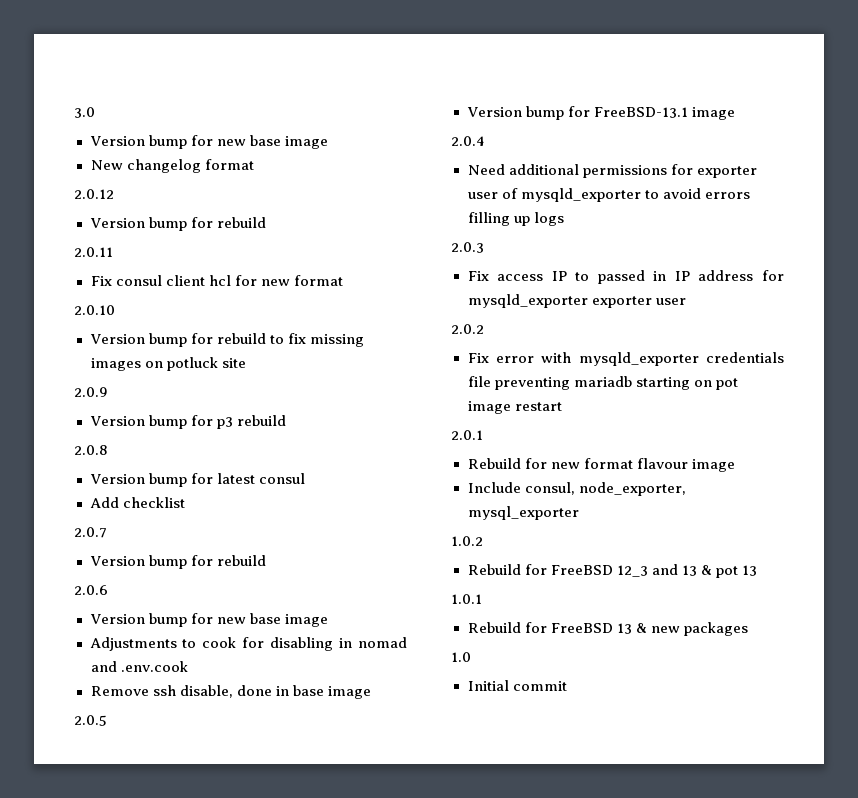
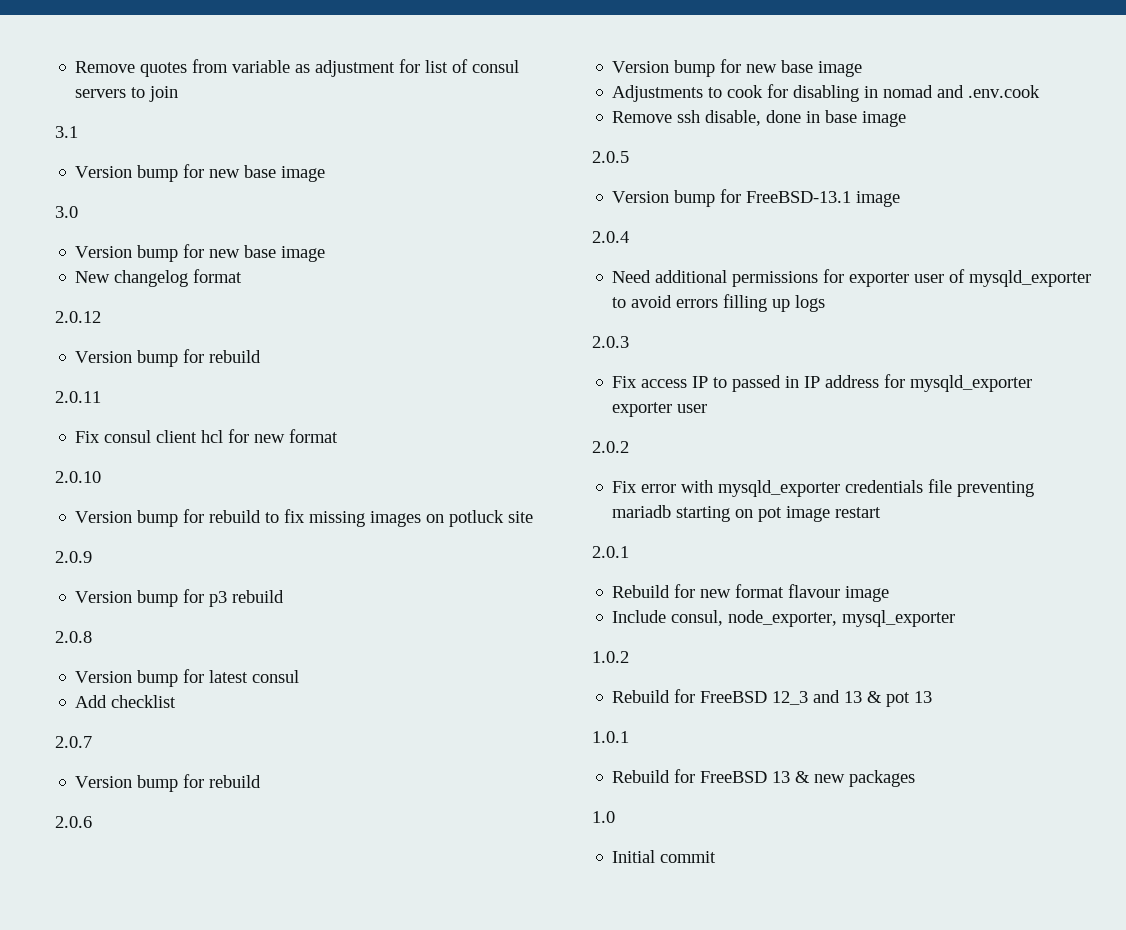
+ Remove quotes from variable as adjustment for list of consul servers to join
+ 3.1
+ Version bump for new base image

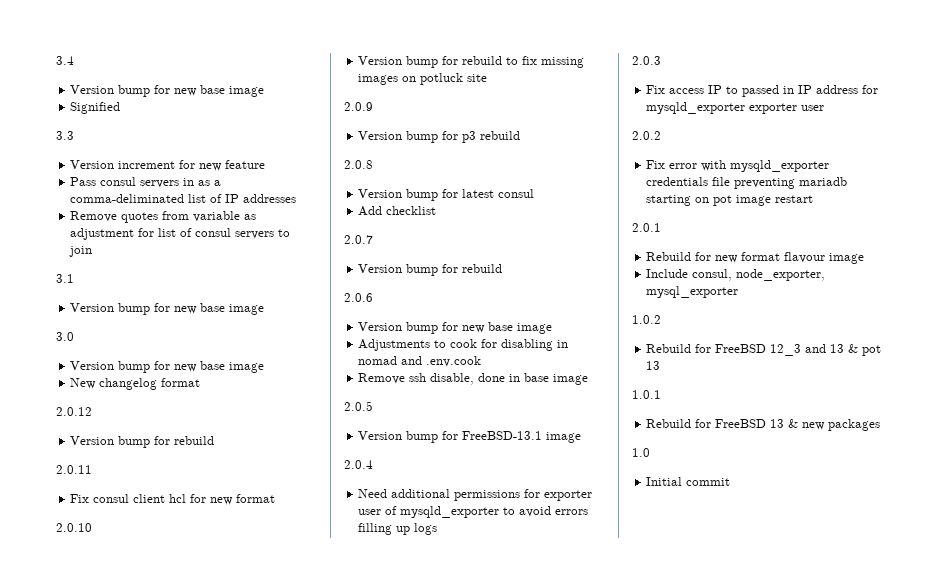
+ 3.4
+ Version bump for new base image
+ Signified
+ 3.3
+ Version increment for new feature
+ Pass consul servers in as a comma-deliminated list of IP addresses

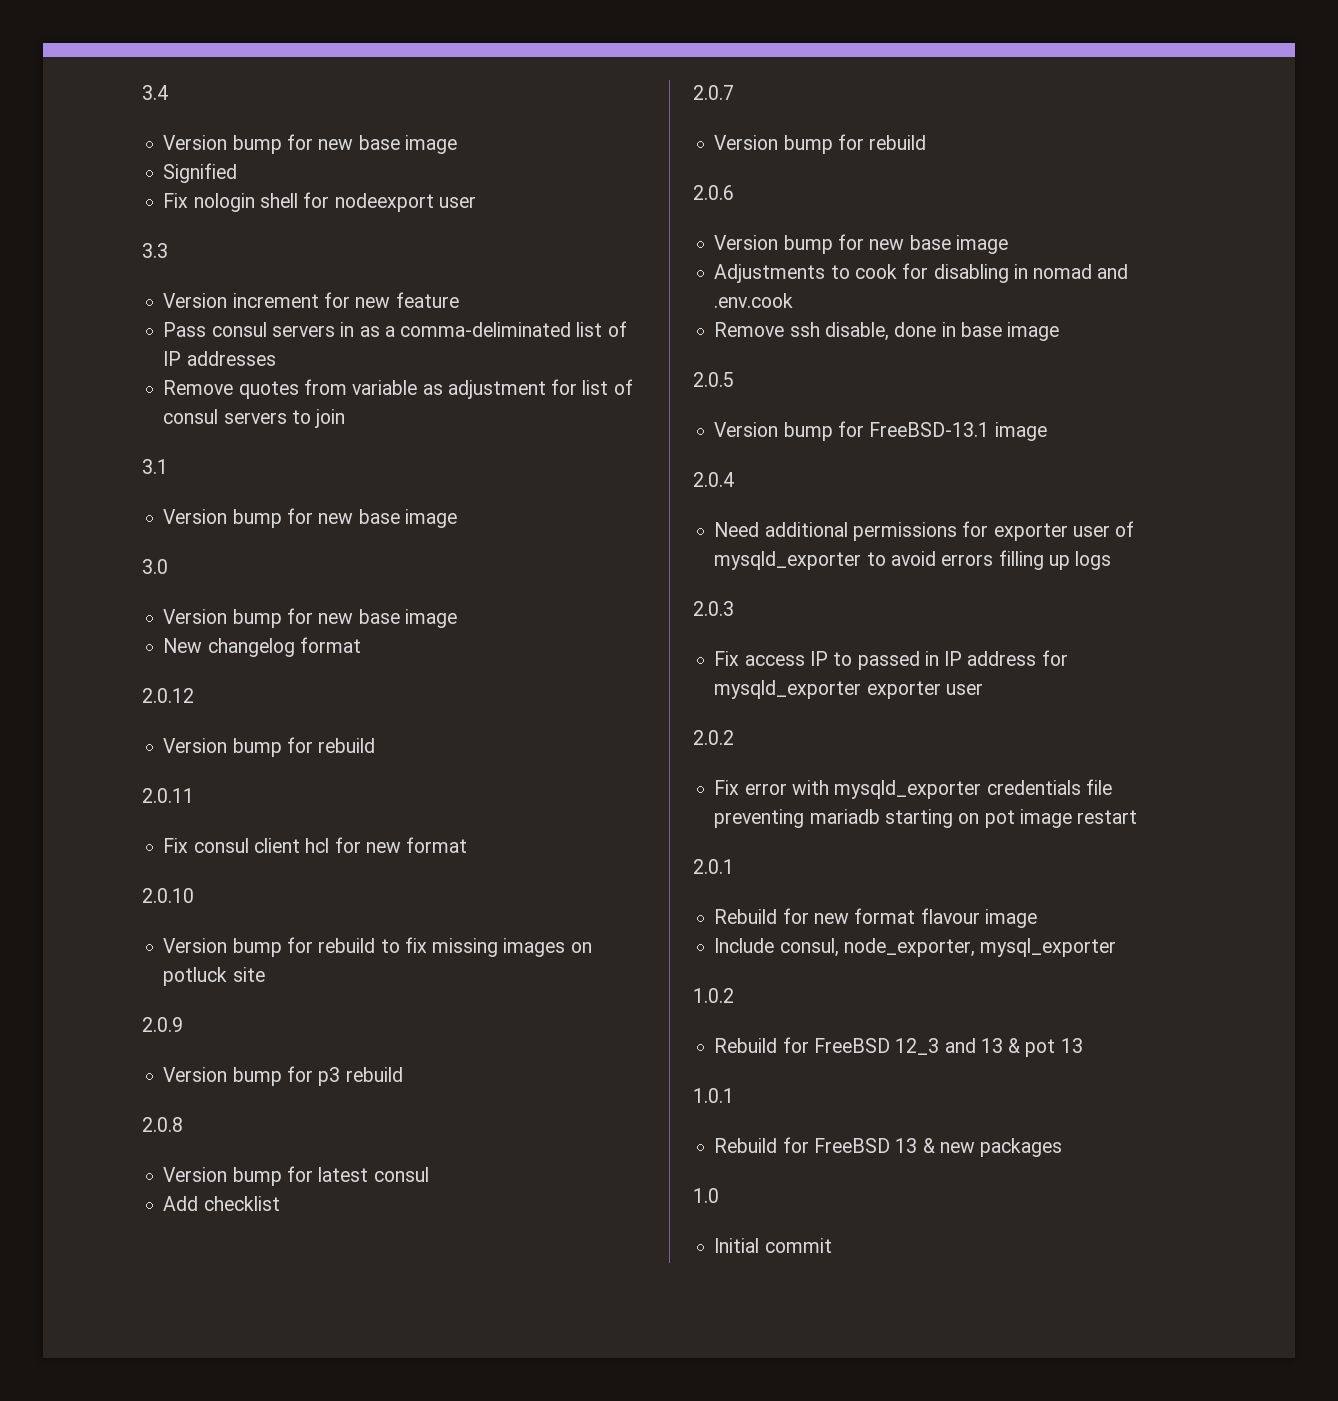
+ Fix nologin shell for nodeexport user

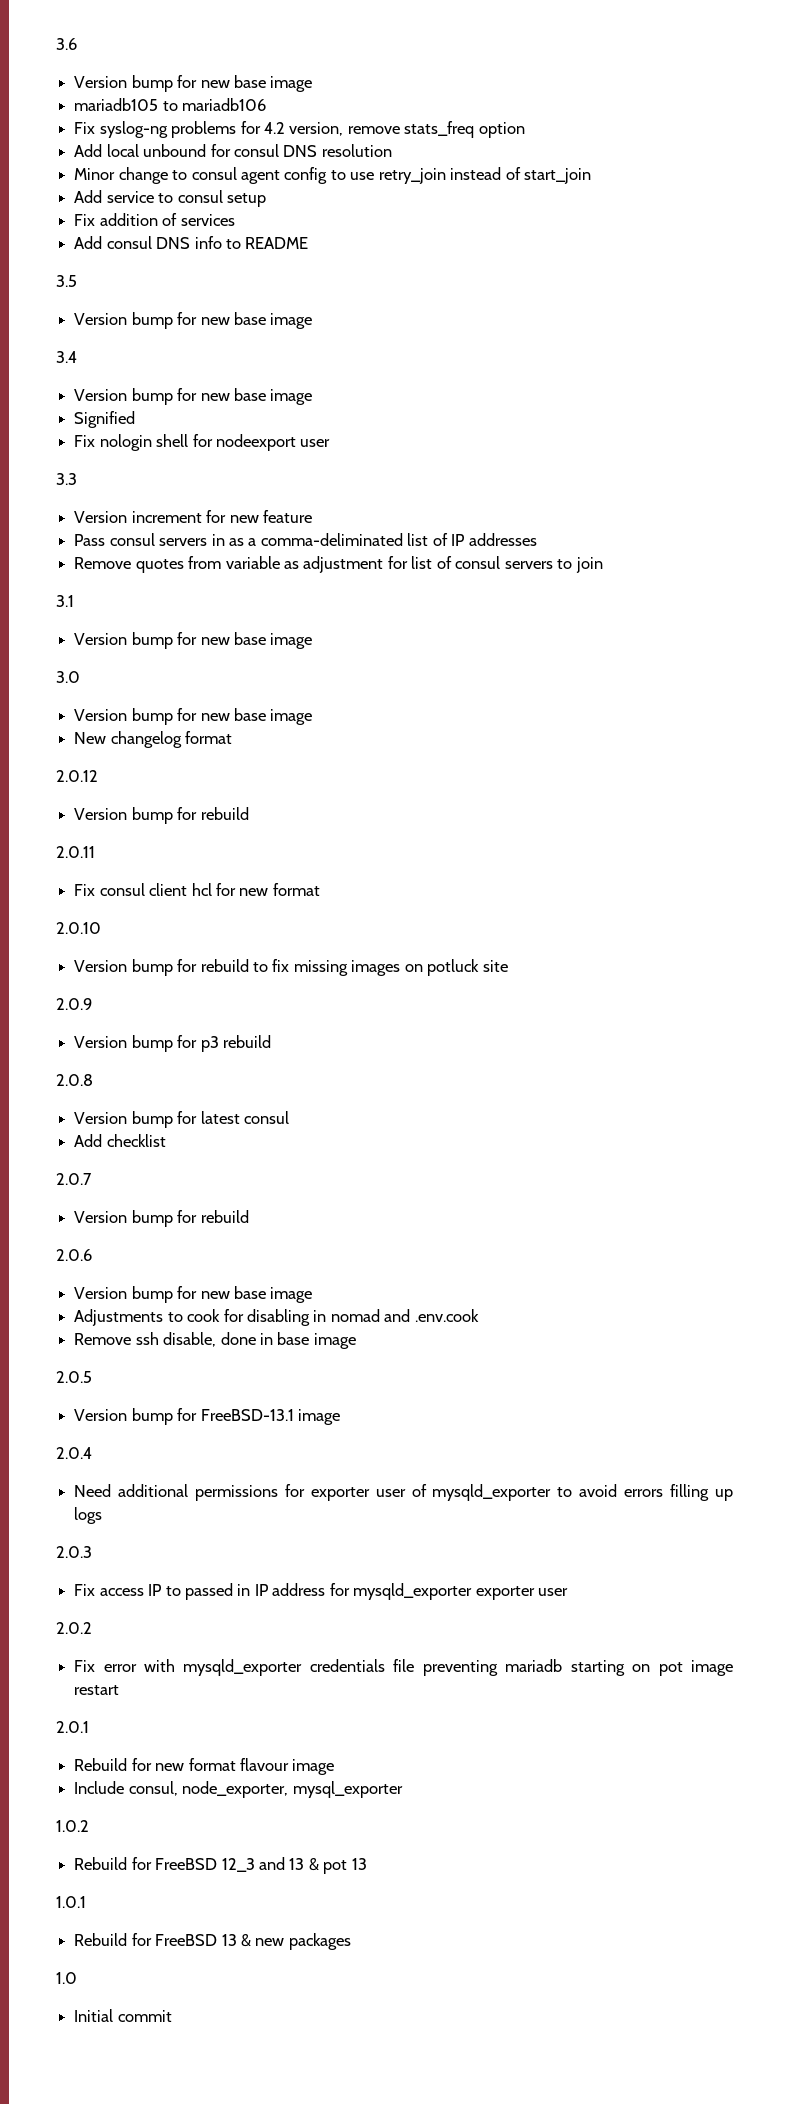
+ 3.6
+ Version bump for new base image
+ mariadb105 to mariadb106
+ Fix syslog-ng problems for 4.2 version, remove stats_freq option
+ Add local unbound for consul DNS resolution
+ Minor change to consul agent config to use retry_join instead of start_join
+ Add service to consul setup
+ Fix addition of services
+ Add consul DNS info to README
+ 3.5
+ Version bump for new base image

